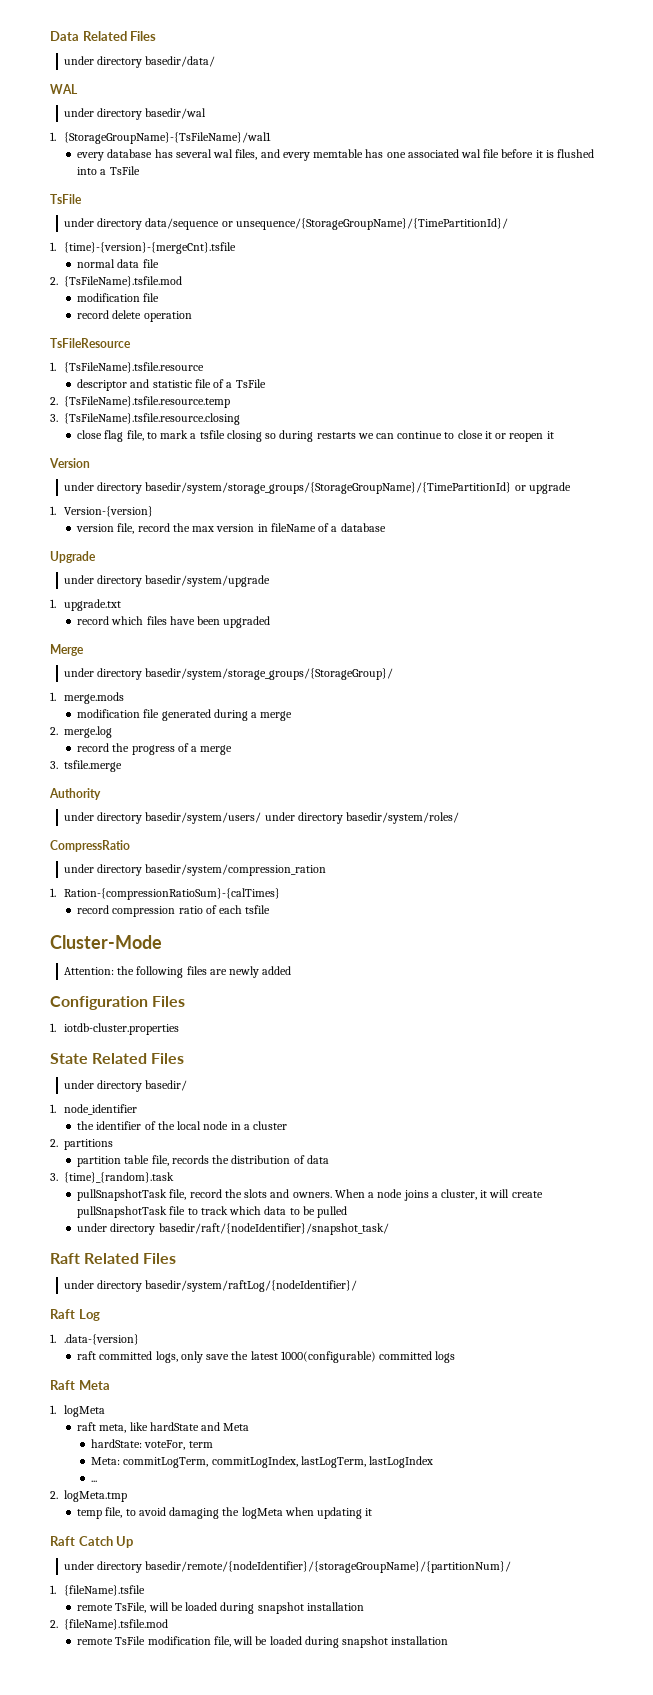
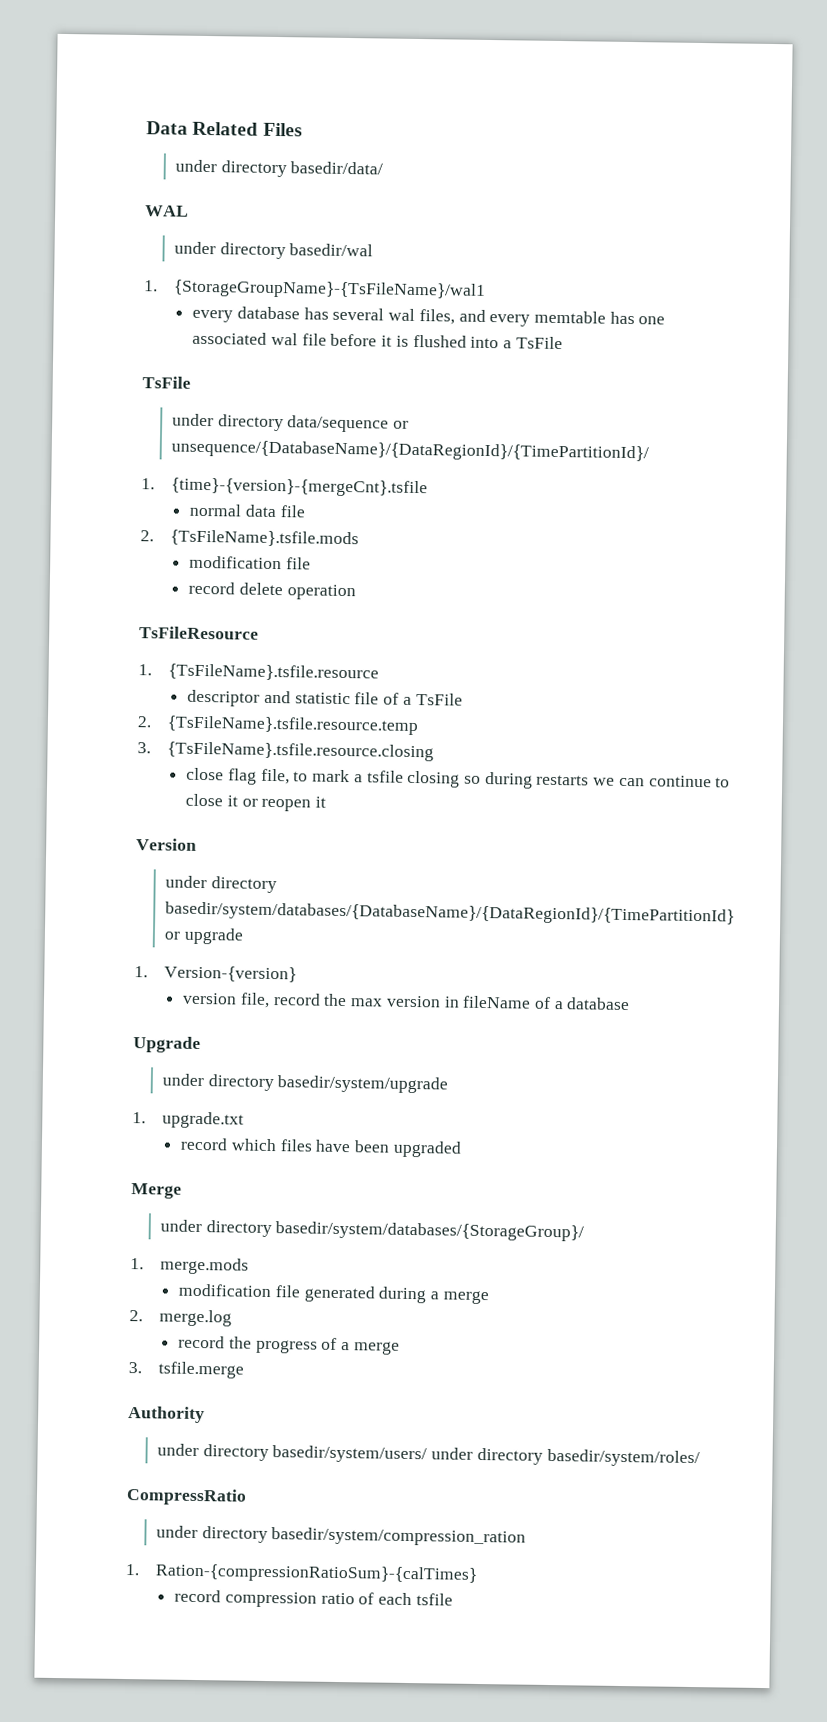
- under directory data/sequence or unsequence/{StorageGroupName}/{TimePartitionId}/
+ under directory data/sequence or unsequence/{DatabaseName}/{DataRegionId}/{TimePartitionId}/
- 2. {TsFileName}.tsfile.mod
+ 2. {TsFileName}.tsfile.mods
- under directory basedir/system/storage_groups/{StorageGroupName}/{TimePartitionId} or upgrade
+ under directory basedir/system/databases/{DatabaseName}/{DataRegionId}/{TimePartitionId} or upgrade
- under directory basedir/system/storage_groups/{StorageGroup}/
+ under directory basedir/system/databases/{StorageGroup}/
- Cluster-Mode
- Attention: the following files are newly added
- Configuration Files
- 1. iotdb-cluster.properties
- State Related Files
- under directory basedir/
- 1. node_identifier
- the identifier of the local node in a cluster
- 2. partitions
- partition table file, records the distribution of data
- 3. {time}_{random}.task
- pullSnapshotTask file, record the slots and owners. When a node joins a cluster, it will create pullSnapshotTask file to track which data to be pulled
- under directory basedir/raft/{nodeIdentifier}/snapshot_task/
- Raft Related Files
- under directory basedir/system/raftLog/{nodeIdentifier}/
- Raft Log
- 1. .data-{version}
- raft committed logs, only save the latest 1000(configurable) committed logs
- Raft Meta
- 1. logMeta
- raft meta, like hardState and Meta
- hardState: voteFor, term
- Meta: commitLogTerm, commitLogIndex, lastLogTerm, lastLogIndex
- ...
- 2. logMeta.tmp
- temp file, to avoid damaging the logMeta when updating it
- Raft Catch Up
- under directory basedir/remote/{nodeIdentifier}/{storageGroupName}/{partitionNum}/
- 1. {fileName}.tsfile
- remote TsFile, will be loaded during snapshot installation
- 2. {fileName}.tsfile.mod
- remote TsFile modification file, will be loaded during snapshot installation

